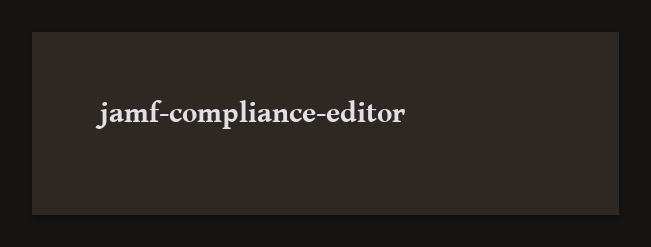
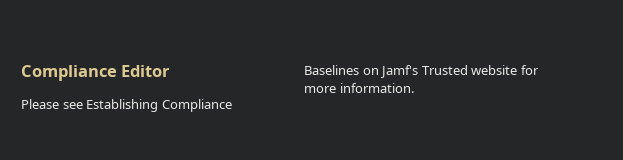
- jamf-compliance-editor
+ Compliance Editor
+ Please see Establishing Compliance Baselines on Jamf's Trusted website for more information.

